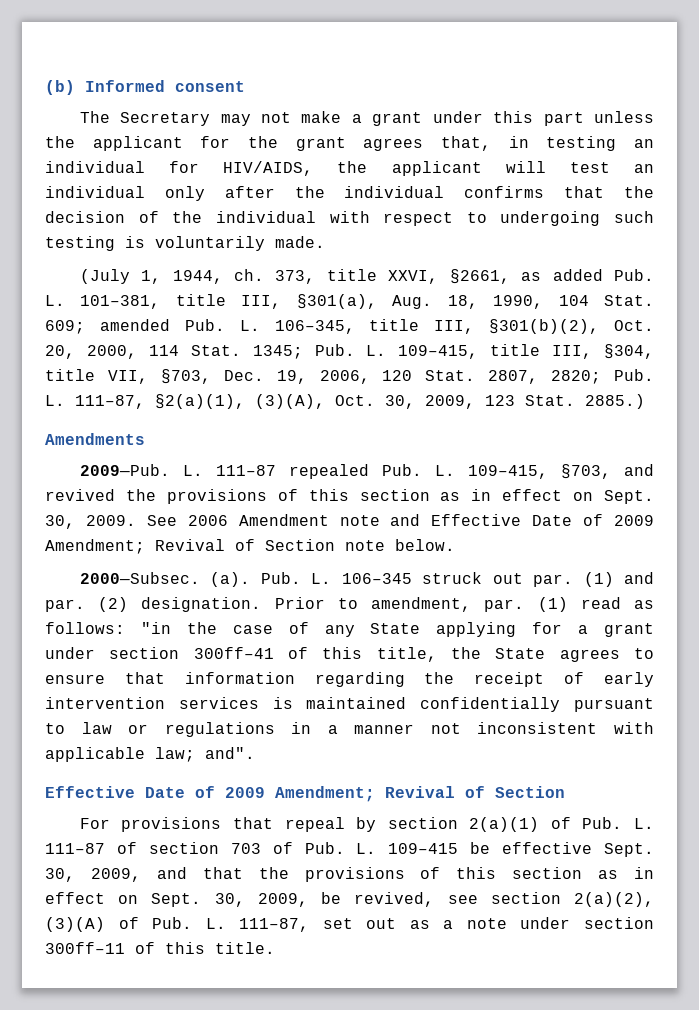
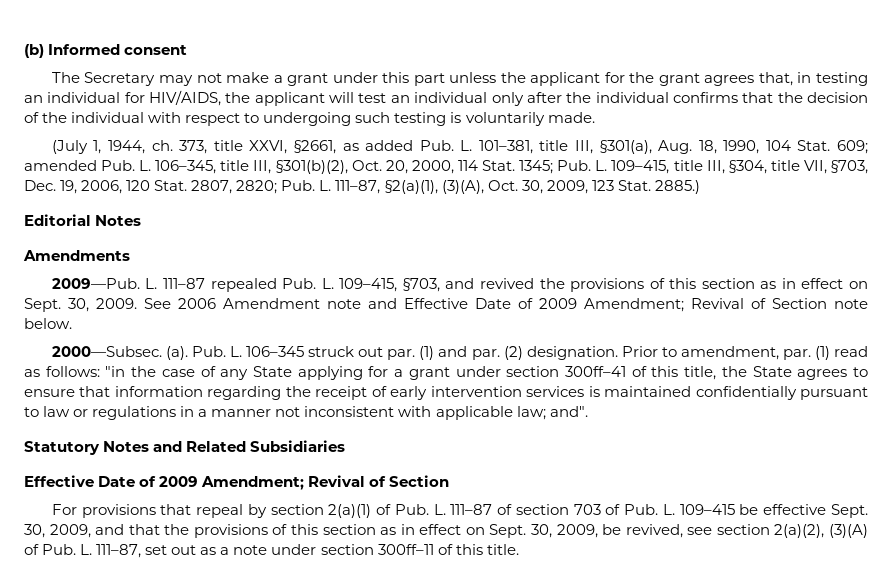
+ Editorial Notes
+ Statutory Notes and Related Subsidiaries

